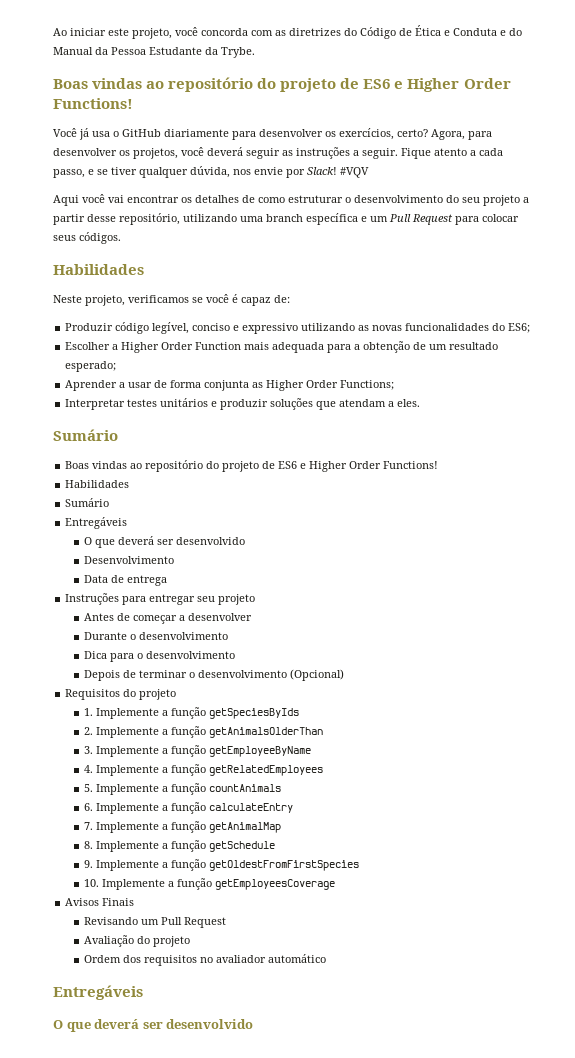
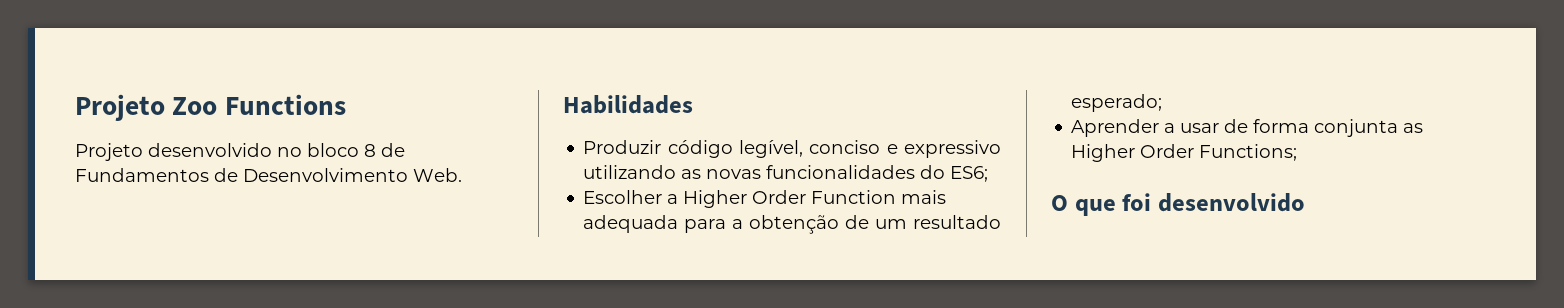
- Ao iniciar este projeto, você concorda com as diretrizes do Código de Ética e Conduta e do Manual da Pessoa Estudante da Trybe.
- Boas vindas ao repositório do projeto de ES6 e Higher Order Functions!
- Você já usa o GitHub diariamente para desenvolver os exercícios, certo? Agora, para desenvolver os projetos, você deverá seguir as instruções a seguir. Fique atento a cada passo, e se tiver qualquer dúvida, nos envie por Slack! #VQV
- Aqui você vai encontrar os detalhes de como estruturar o desenvolvimento do seu projeto a partir desse repositório, utilizando uma branch específica e um Pull Request para colocar seus códigos.
+ Projeto Zoo Functions
+ Projeto desenvolvido no bloco 8 de Fundamentos de Desenvolvimento Web.
  Habilidades
- Neste projeto, verificamos se você é capaz de:
- Interpretar testes unitários e produzir soluções que atendam a eles.
- Sumário
- Boas vindas ao repositório do projeto de ES6 e Higher Order Functions!
- Habilidades
- Sumário
- Entregáveis
- O que deverá ser desenvolvido
- Desenvolvimento
- Data de entrega
- Instruções para entregar seu projeto
- Antes de começar a desenvolver
- Durante o desenvolvimento
- Dica para o desenvolvimento
- Depois de terminar o desenvolvimento (Opcional)
- Requisitos do projeto
- 1. Implemente a função getSpeciesByIds
- 2. Implemente a função getAnimalsOlderThan
- 3. Implemente a função getEmployeeByName
- 4. Implemente a função getRelatedEmployees
- 5. Implemente a função countAnimals
- 6. Implemente a função calculateEntry
- 7. Implemente a função getAnimalMap
- 8. Implemente a função getSchedule
- 9. Implemente a função getOldestFromFirstSpecies
- 10. Implemente a função getEmployeesCoverage
- Avisos Finais
- Revisando um Pull Request
- Avaliação do projeto
- Ordem dos requisitos no avaliador automático
- Entregáveis
- O que deverá ser desenvolvido
+ O que foi desenvolvido

